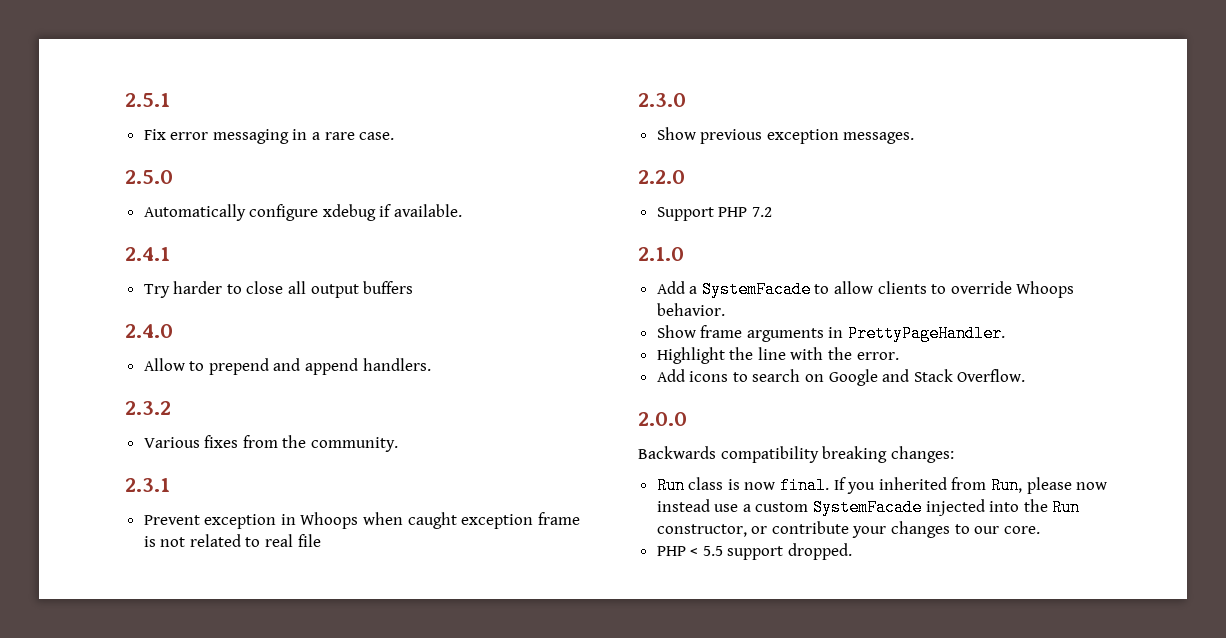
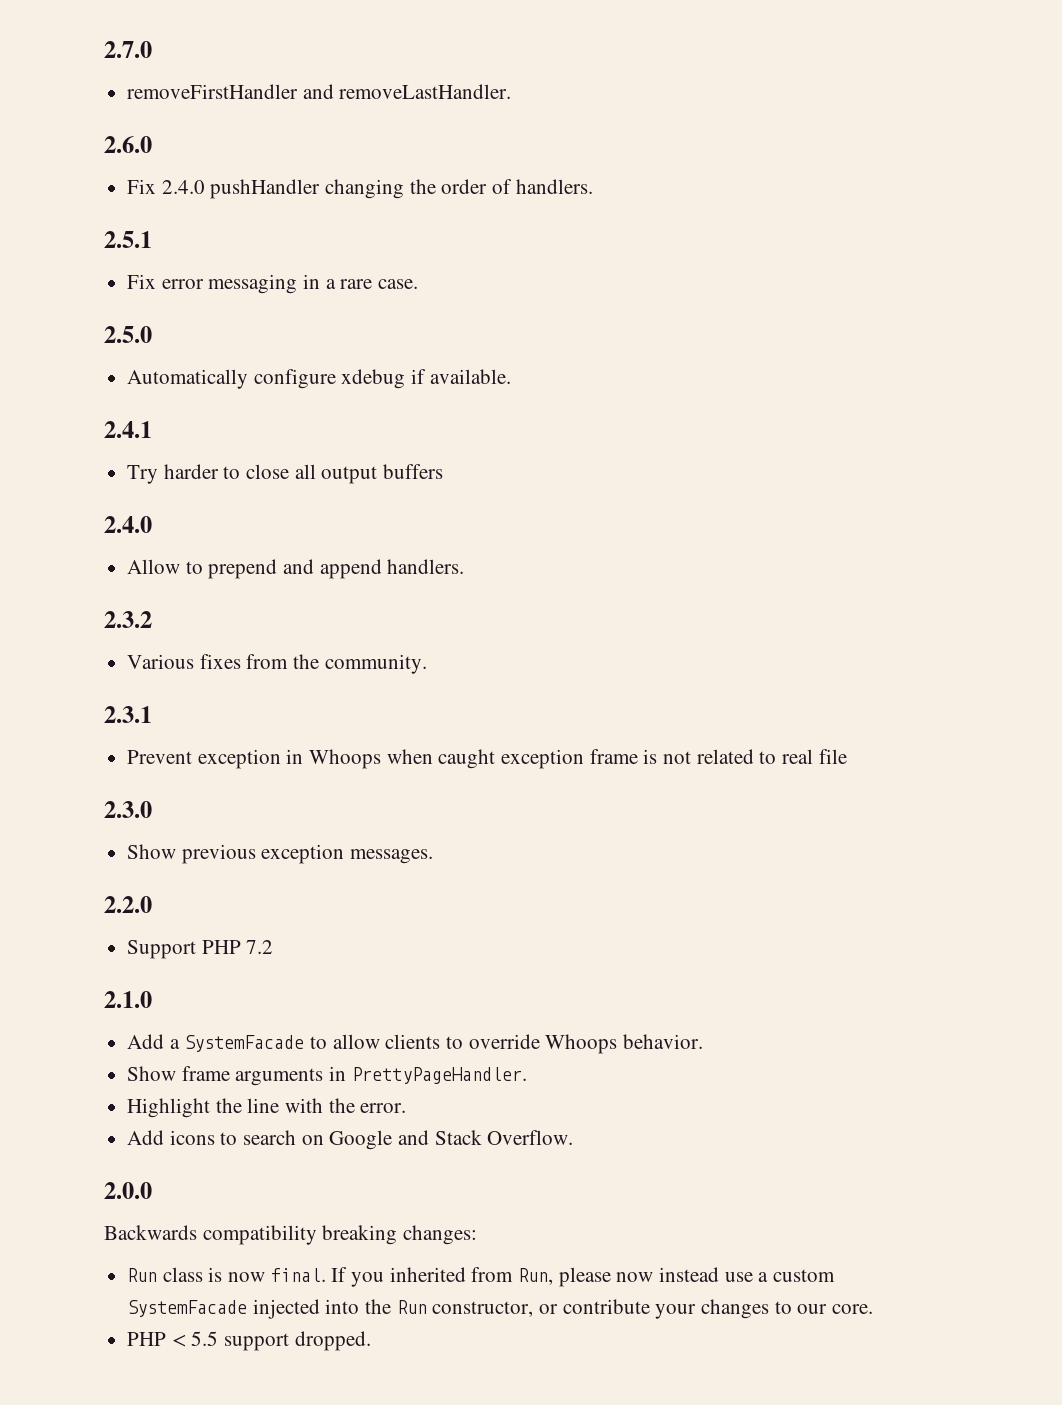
+ 2.7.0
+ removeFirstHandler and removeLastHandler.
+ 2.6.0
+ Fix 2.4.0 pushHandler changing the order of handlers.

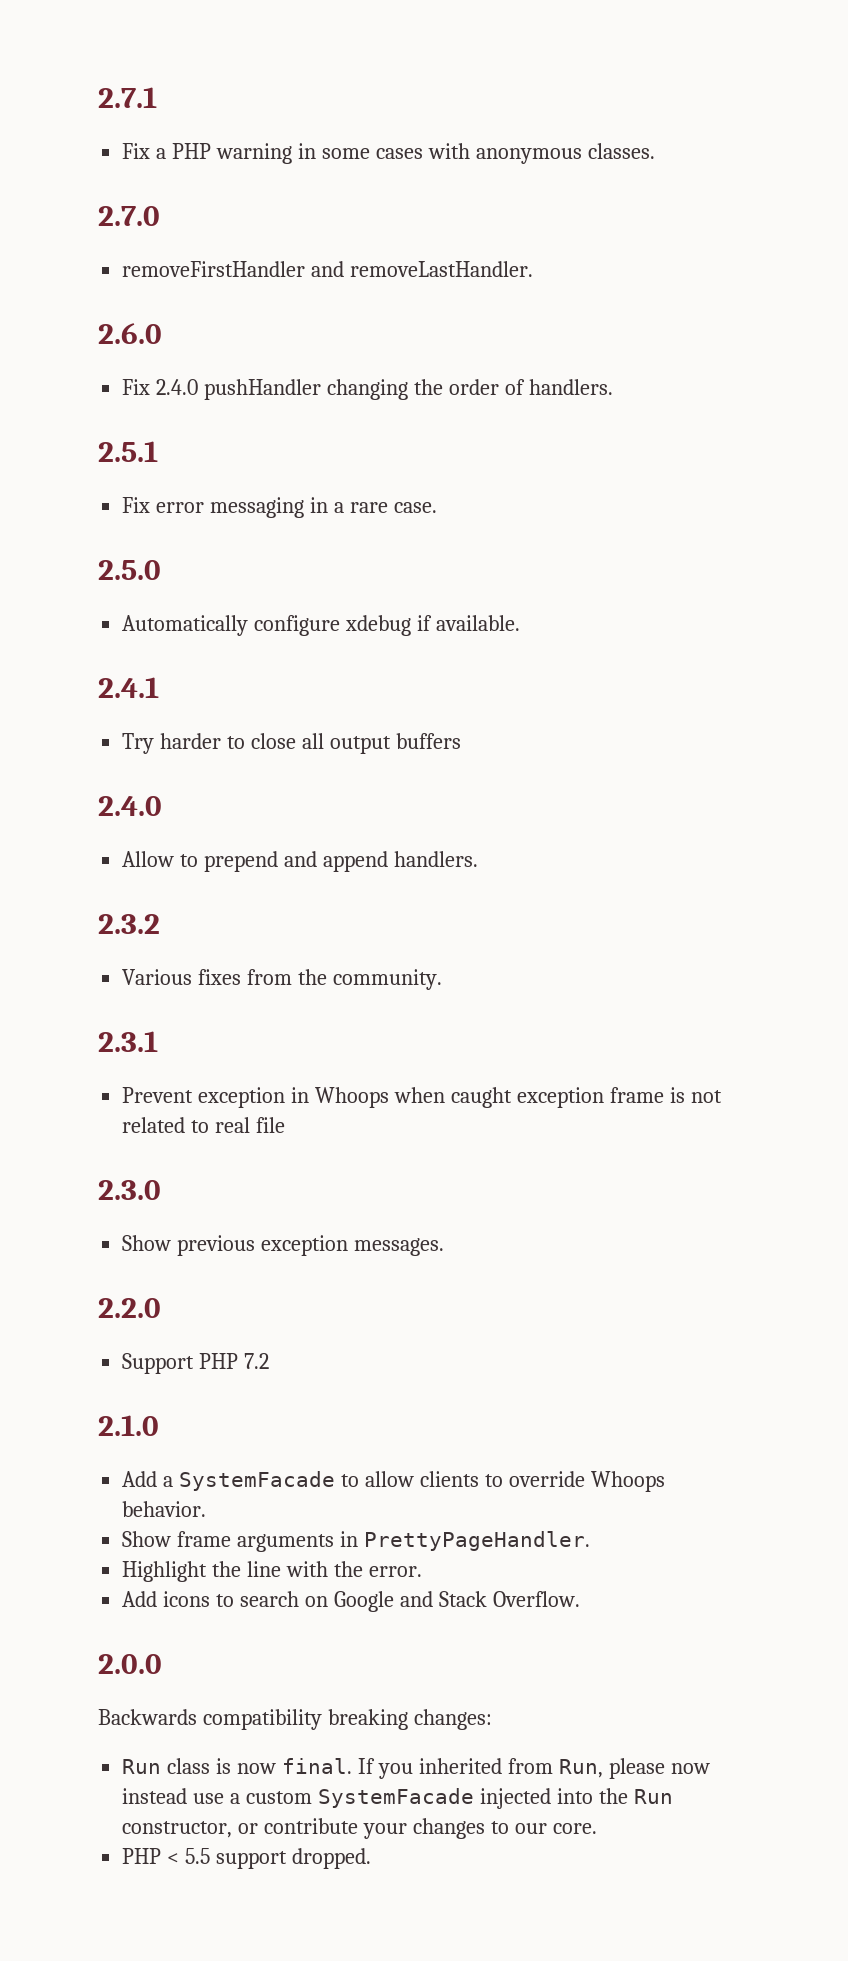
+ 2.7.1
+ Fix a PHP warning in some cases with anonymous classes.

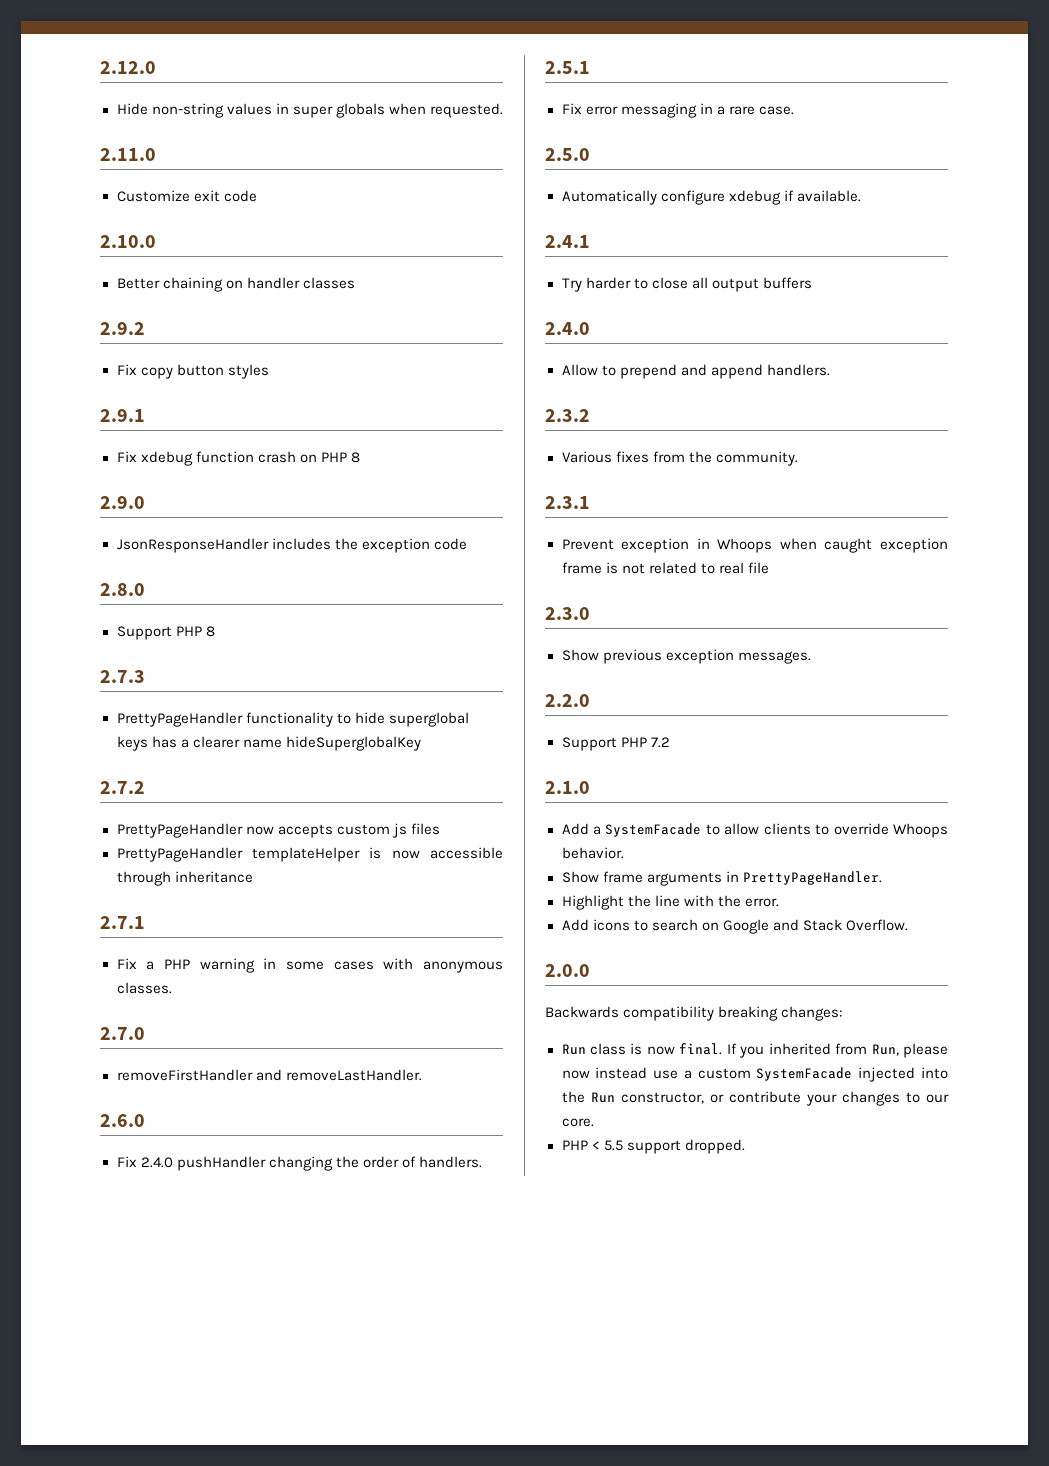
+ 2.12.0
+ Hide non-string values in super globals when requested.
+ 2.11.0
+ Customize exit code
+ 2.10.0
+ Better chaining on handler classes
+ 2.9.2
+ Fix copy button styles
+ 2.9.1
+ Fix xdebug function crash on PHP 8
+ 2.9.0
+ JsonResponseHandler includes the exception code
+ 2.8.0
+ Support PHP 8
+ 2.7.3
+ PrettyPageHandler functionality to hide superglobal keys has a clearer name hideSuperglobalKey
+ 2.7.2
+ PrettyPageHandler now accepts custom js files
+ PrettyPageHandler templateHelper is now accessible through inheritance

